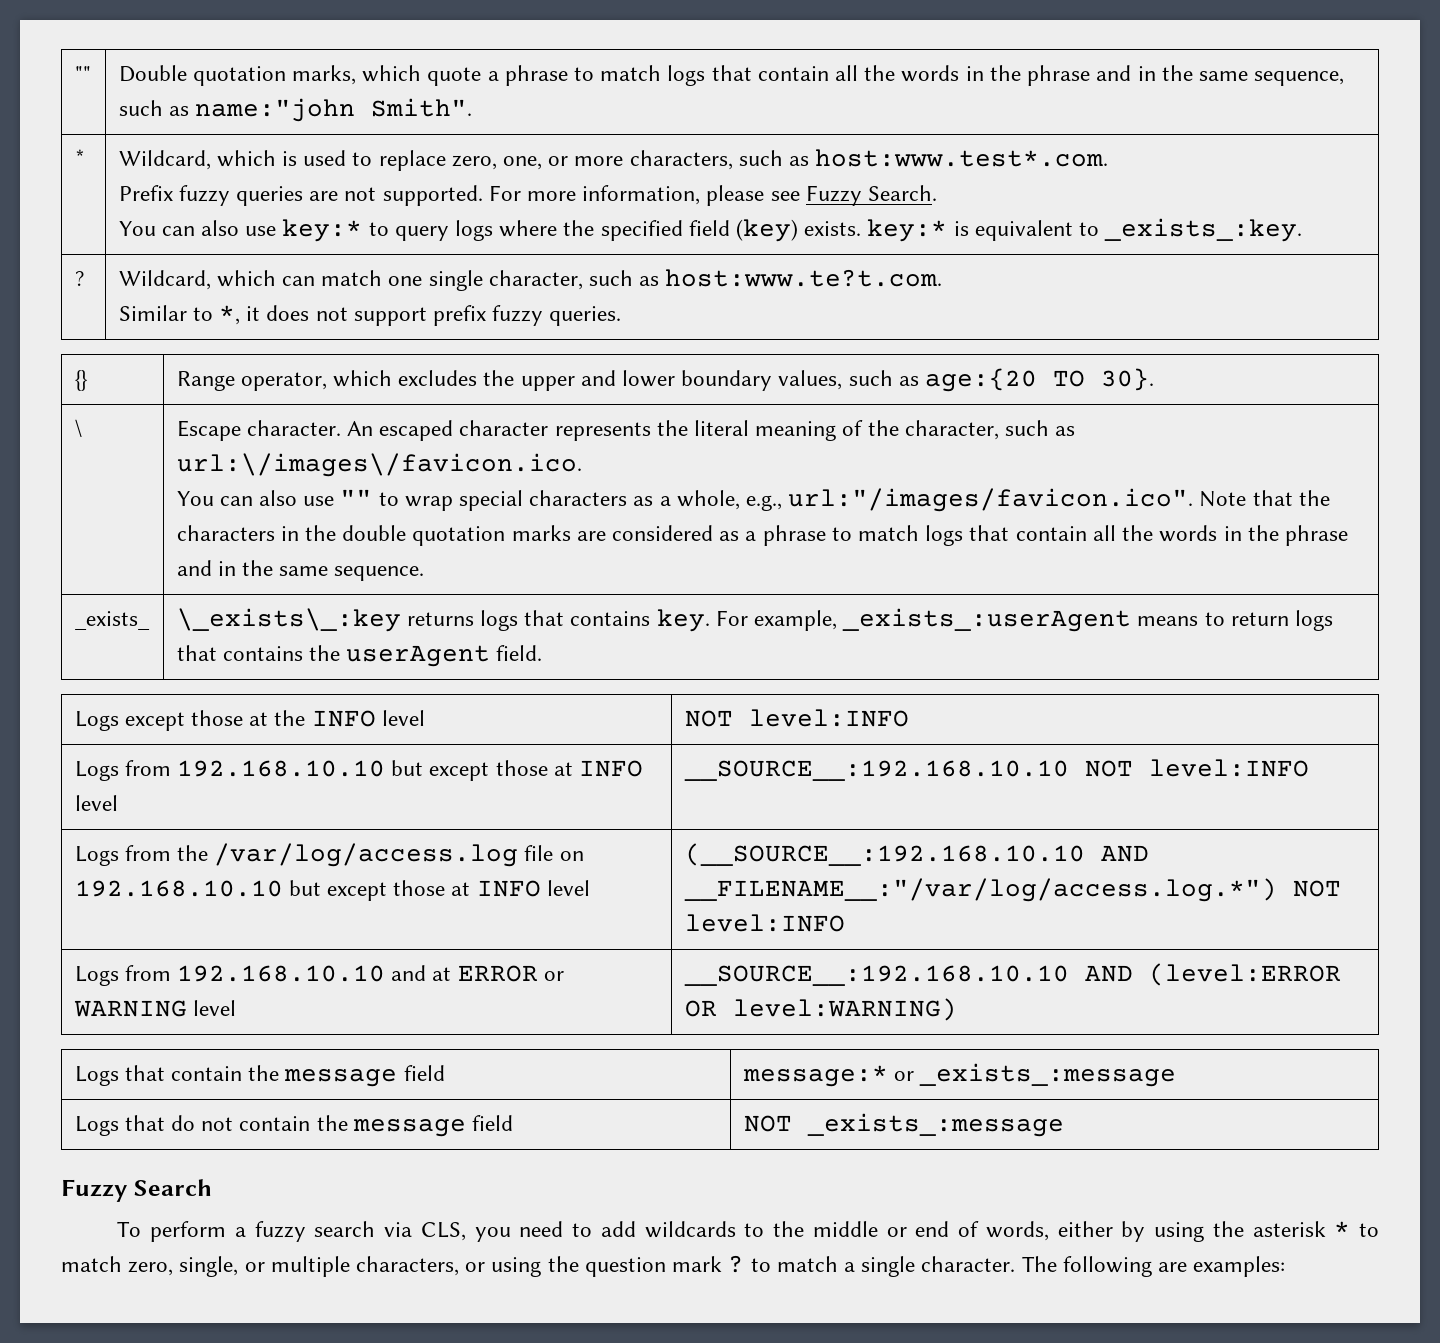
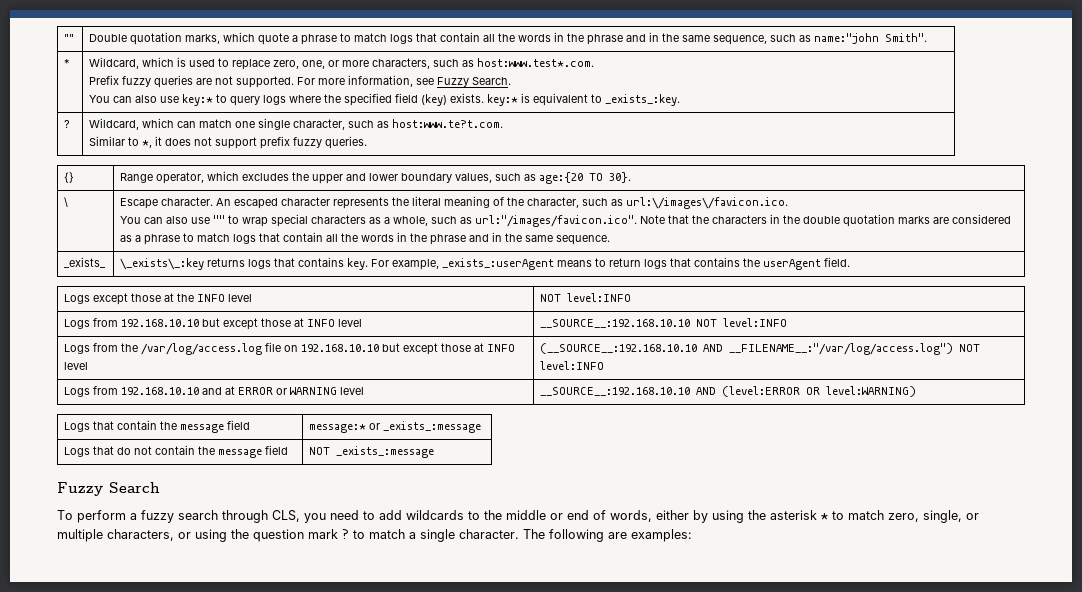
- For more information, please see Fuzzy Search.
+ For more information, see Fuzzy Search.
- You can also use "" to wrap special characters as a whole, e.g., url:"/images/favicon.ico". Note that the characters in the double quotation marks are considered as a phrase to match logs that contain all the words in the phrase and in the same sequence.
+ You can also use "" to wrap special characters as a whole, such as url:"/images/favicon.ico". Note that the characters in the double quotation marks are considered as a phrase to match logs that contain all the words in the phrase and in the same sequence.
- Logs from the /var/log/access.log file on 192.168.10.10 but except those at INFO level | (__SOURCE__:192.168.10.10 AND __FILENAME__:"/var/log/access.log.*") NOT level:INFO
+ Logs from the /var/log/access.log file on 192.168.10.10 but except those at INFO level | (__SOURCE__:192.168.10.10 AND __FILENAME__:"/var/log/access.log") NOT level:INFO
- To perform a fuzzy search via CLS, you need to add wildcards to the middle or end of words, either by using the asterisk * to match zero, single, or multiple characters, or using the question mark ? to match a single character.
+ To perform a fuzzy search through CLS, you need to add wildcards to the middle or end of words, either by using the asterisk * to match zero, single, or multiple characters, or using the question mark ? to match a single character.

